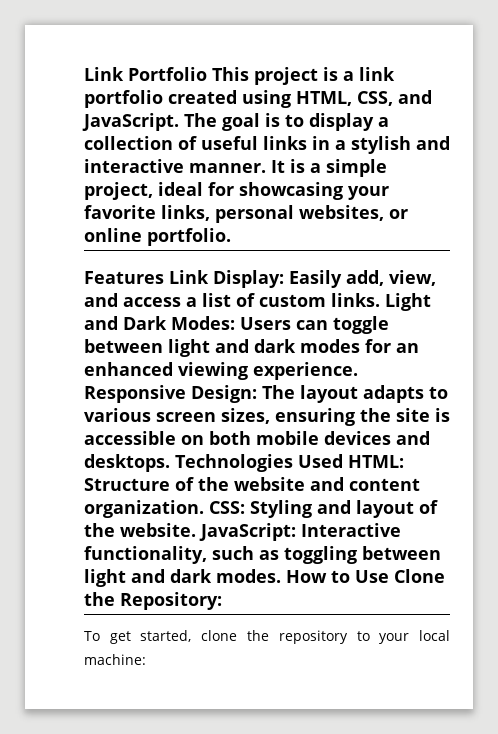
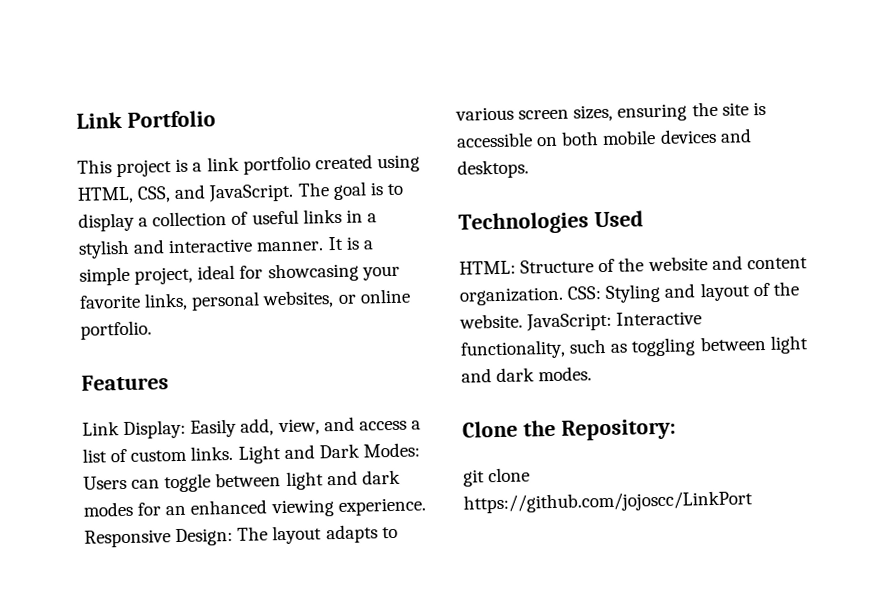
- Link Portfolio This project is a link portfolio created using HTML, CSS, and JavaScript.
+ Link Portfolio
+ This project is a link portfolio created using HTML, CSS, and JavaScript.
- Features Link Display: Easily add, view, and access a list of custom links.
+ Features
+ Link Display: Easily add, view, and access a list of custom links.
- Responsive Design: The layout adapts to various screen sizes, ensuring the site is accessible on both mobile devices and desktops. Technologies Used HTML: Structure of the website and content organization.
+ Responsive Design: The layout adapts to various screen sizes, ensuring the site is accessible on both mobile devices and desktops.
+ Technologies Used
+ HTML: Structure of the website and content organization.
- JavaScript: Interactive functionality, such as toggling between light and dark modes. How to Use Clone the Repository:
+ JavaScript: Interactive functionality, such as toggling between light and dark modes.
+ Clone the Repository:
- To get started, clone the repository to your local machine:
+ git clone https://github.com/jojoscc/LinkPort

